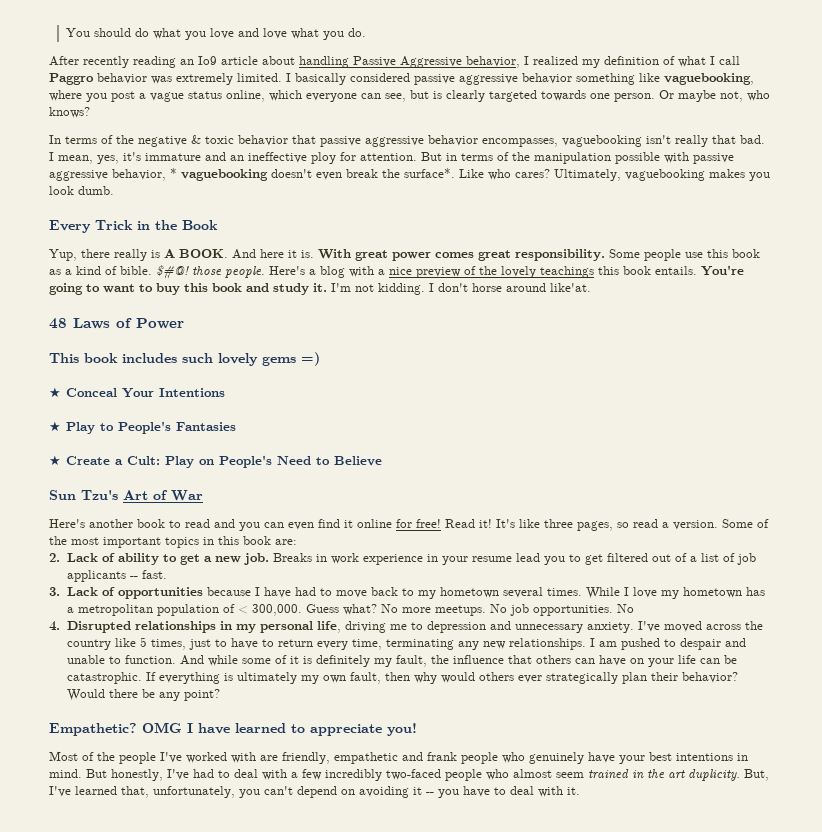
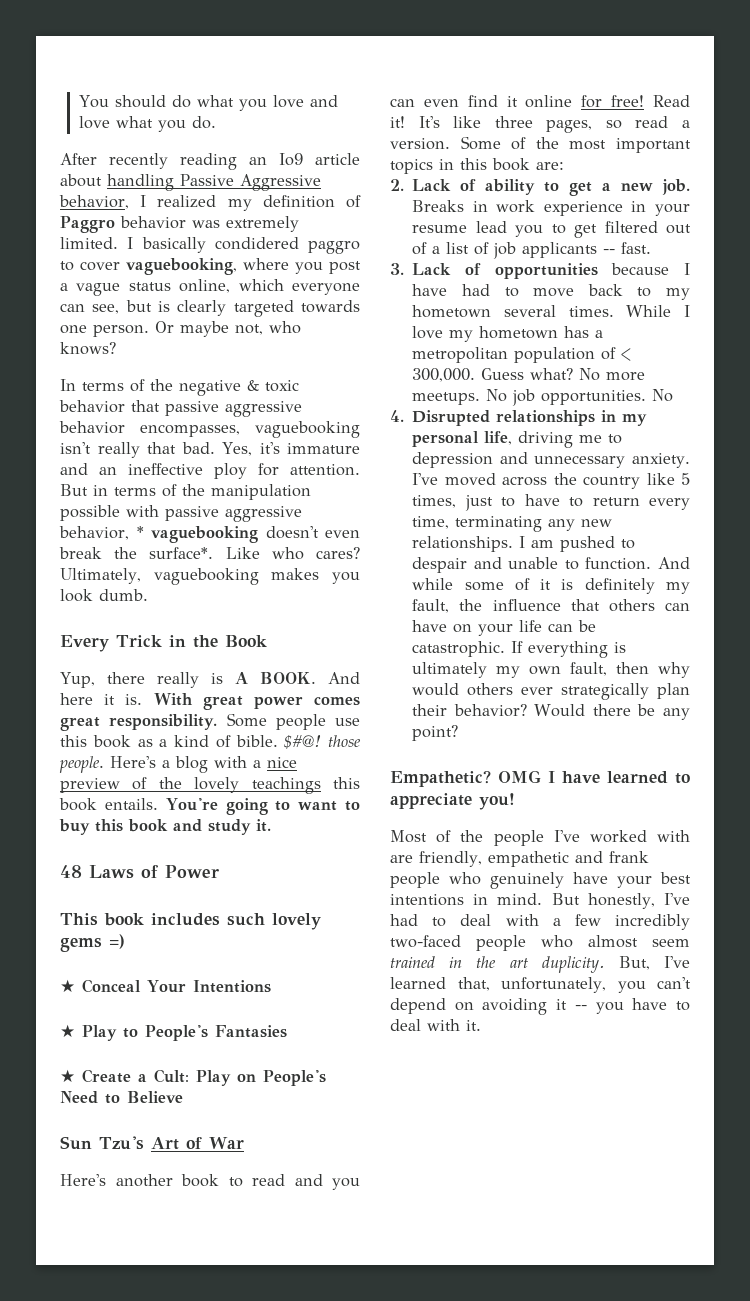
- After recently reading an Io9 article about handling Passive Aggressive behavior, I realized my definition of what I call Paggro behavior was extremely limited.
+ After recently reading an Io9 article about handling Passive Aggressive behavior, I realized my definition of Paggro behavior was extremely limited.
- I basically considered passive aggressive behavior something like vaguebooking, where you post a vague status online, which everyone can see, but is clearly targeted towards one person.
+ I basically condidered paggro to cover vaguebooking, where you post a vague status online, which everyone can see, but is clearly targeted towards one person.
- I mean, yes, it's immature and an ineffective ploy for attention.
+ Yes, it's immature and an ineffective ploy for attention.
- I'm not kidding. I don't horse around like'at.

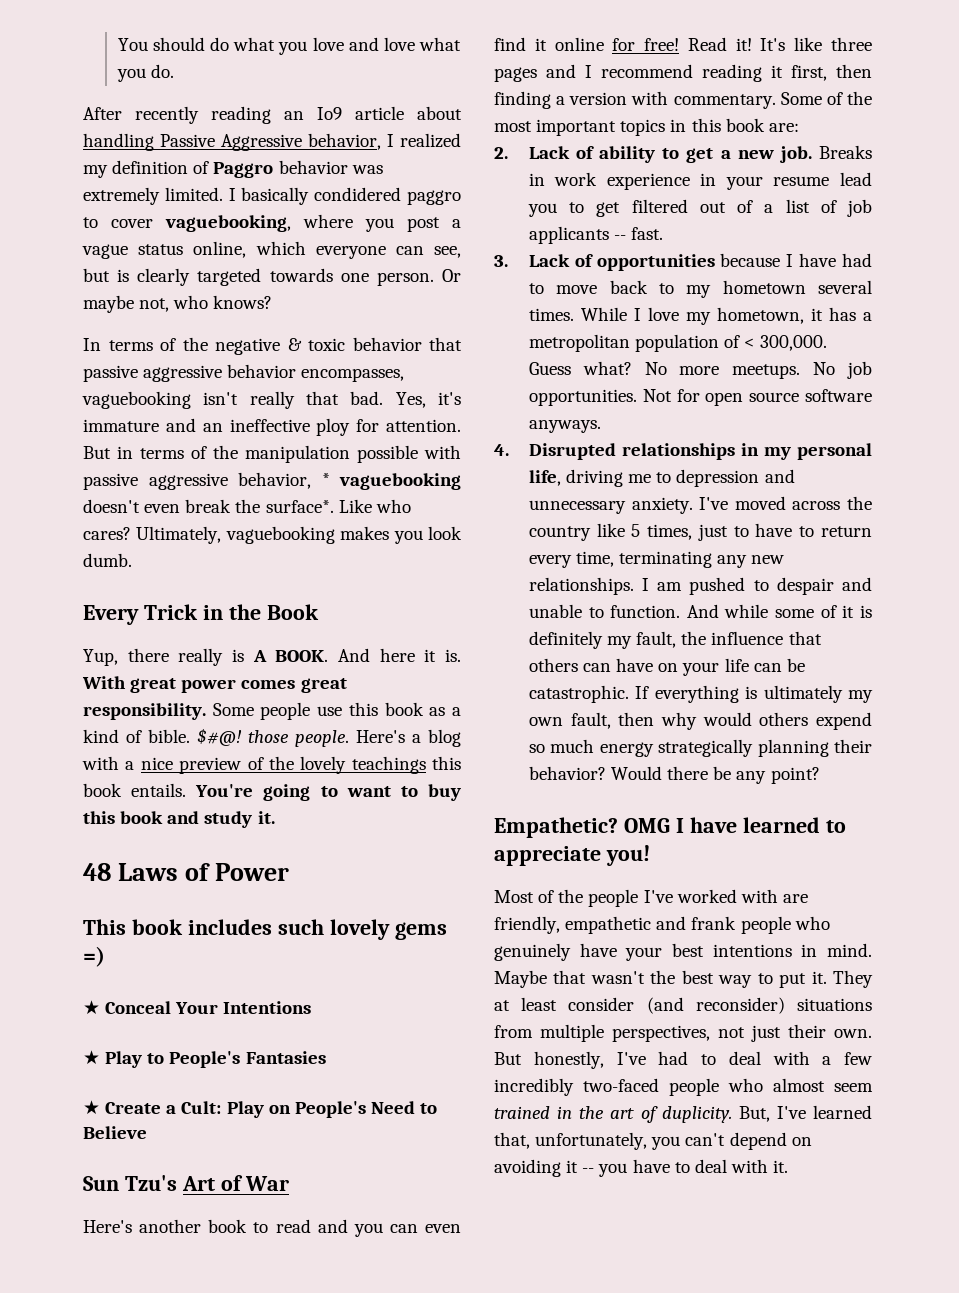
- It's like three pages, so read a version.
+ It's like three pages and I recommend reading it first, then finding a version with commentary.
- While I love my hometown has a metropolitan population of < 300,000.
+ While I love my hometown, it has a metropolitan population of < 300,000.
- No job opportunities. No
+ No job opportunities. Not for open source software anyways.
- If everything is ultimately my own fault, then why would others ever strategically plan their behavior?
+ If everything is ultimately my own fault, then why would others expend so much energy strategically planning their behavior?
+ Maybe that wasn't the best way to put it. They at least consider (and reconsider) situations from multiple perspectives, not just their own.
- But honestly, I've had to deal with a few incredibly two-faced people who almost seem trained in the art duplicity.
+ But honestly, I've had to deal with a few incredibly two-faced people who almost seem trained in the art of duplicity.

